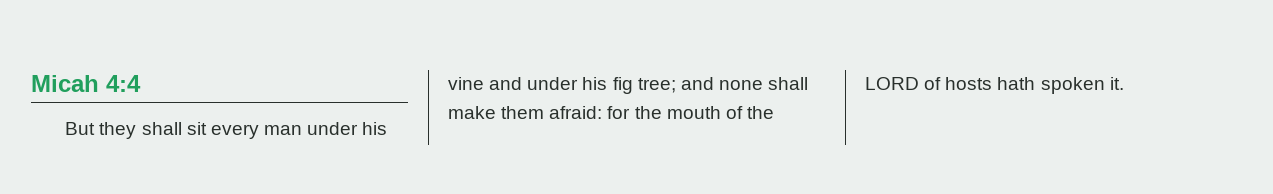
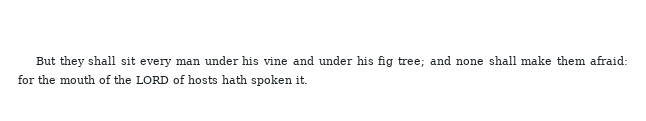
- Micah 4:4

